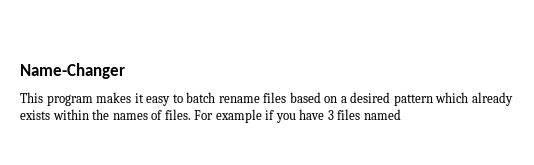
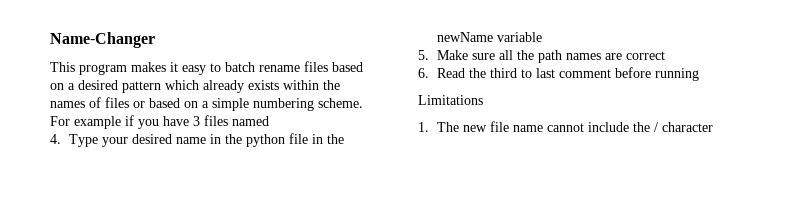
- This program makes it easy to batch rename files based on a desired pattern which already exists within the names of files.
+ This program makes it easy to batch rename files based on a desired pattern which already exists within the names of files or based on a simple numbering scheme.
+ 4. Type your desired name in the python file in the newName variable
+ 5. Make sure all the path names are correct
+ 6. Read the third to last comment before running
+ Limitations
+ 1. The new file name cannot include the / character

